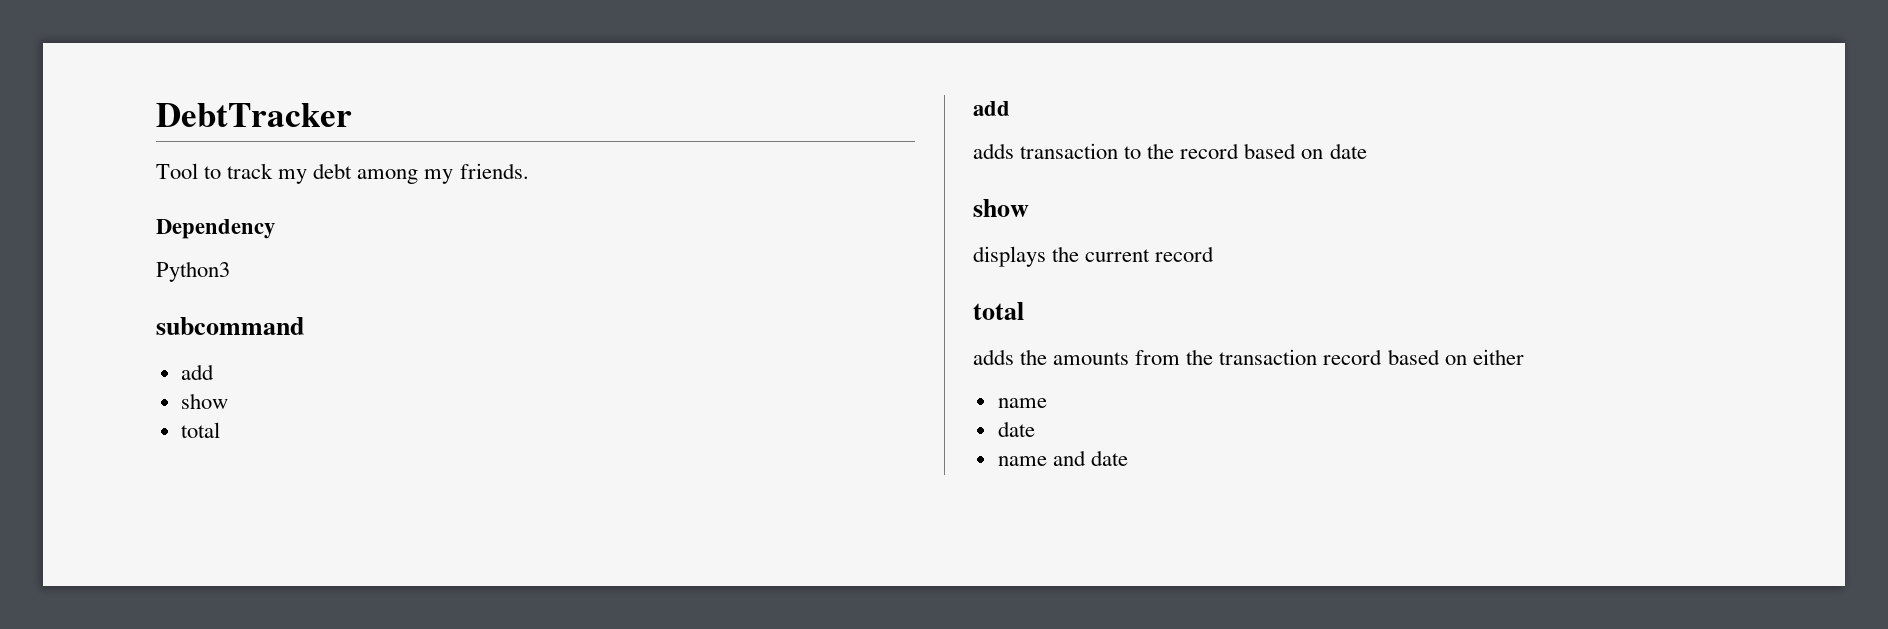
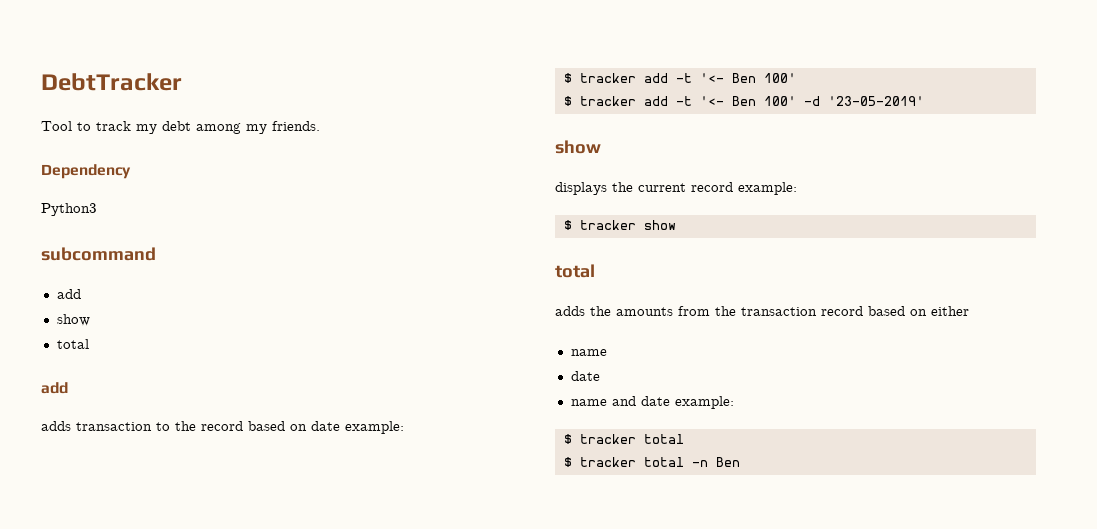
- adds transaction to the record based on date
+ adds transaction to the record based on date example:
+ $ tracker add -t '<- Ben 100'
+ $ tracker add -t '<- Ben 100' -d '23-05-2019'
- displays the current record
+ displays the current record example:
+ $ tracker show
- name and date
+ name and date example:
+ $ tracker total
+ $ tracker total -n Ben

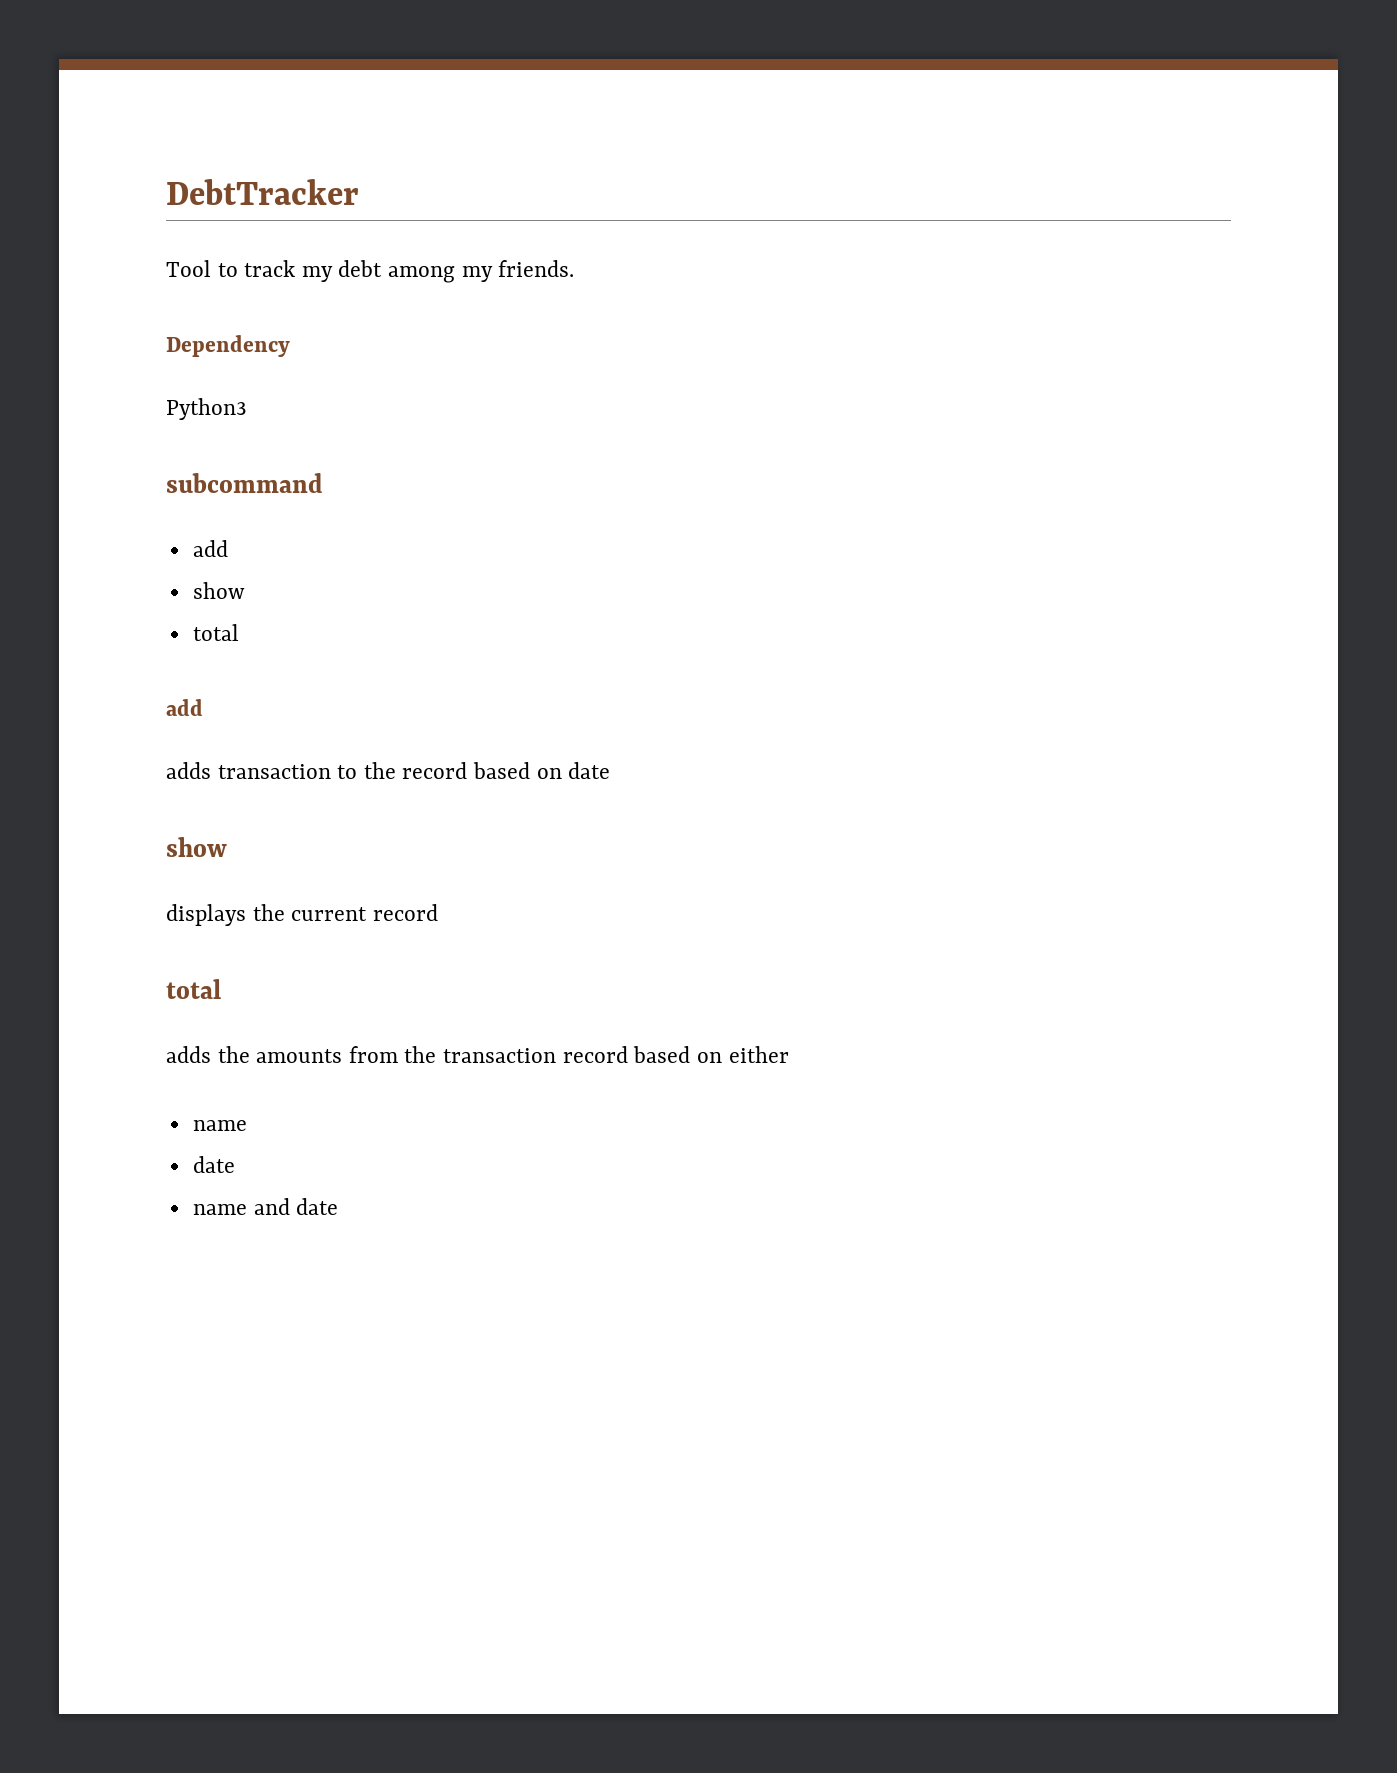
- adds transaction to the record based on date example:
- $ tracker add -t '<- Ben 100'
- $ tracker add -t '<- Ben 100' -d '23-05-2019'
+ adds transaction to the record based on date
- displays the current record example:
- $ tracker show
+ displays the current record
- name and date example:
- $ tracker total
- $ tracker total -n Ben
+ name and date

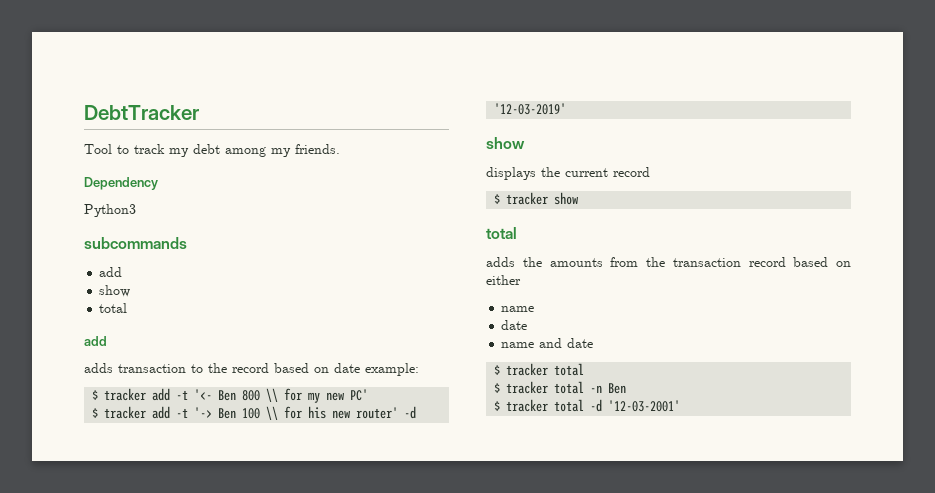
- subcommand
+ subcommands
- adds transaction to the record based on date
+ adds transaction to the record based on date example:
+ $ tracker add -t '<- Ben 800 \\ for my new PC'
+ $ tracker add -t '-> Ben 100 \\ for his new router' -d '12-03-2019'
+ $ tracker show
  name and date
+ $ tracker total
+ $ tracker total -n Ben
+ $ tracker total -d '12-03-2001'

